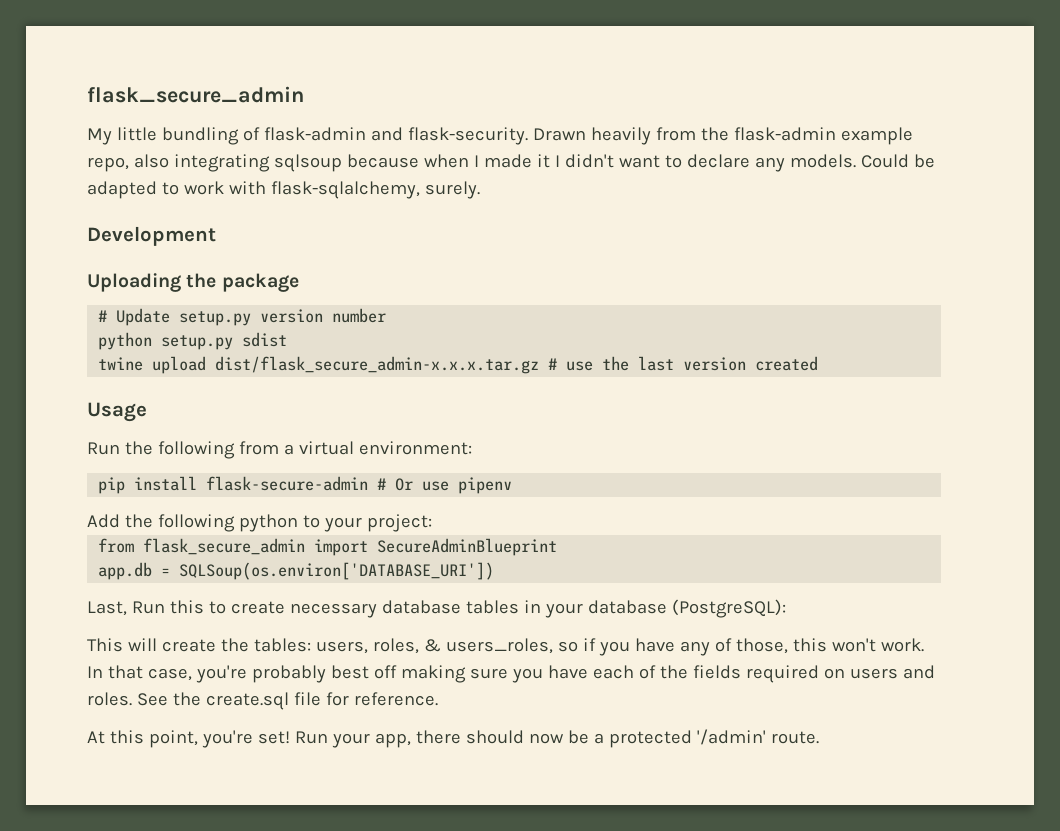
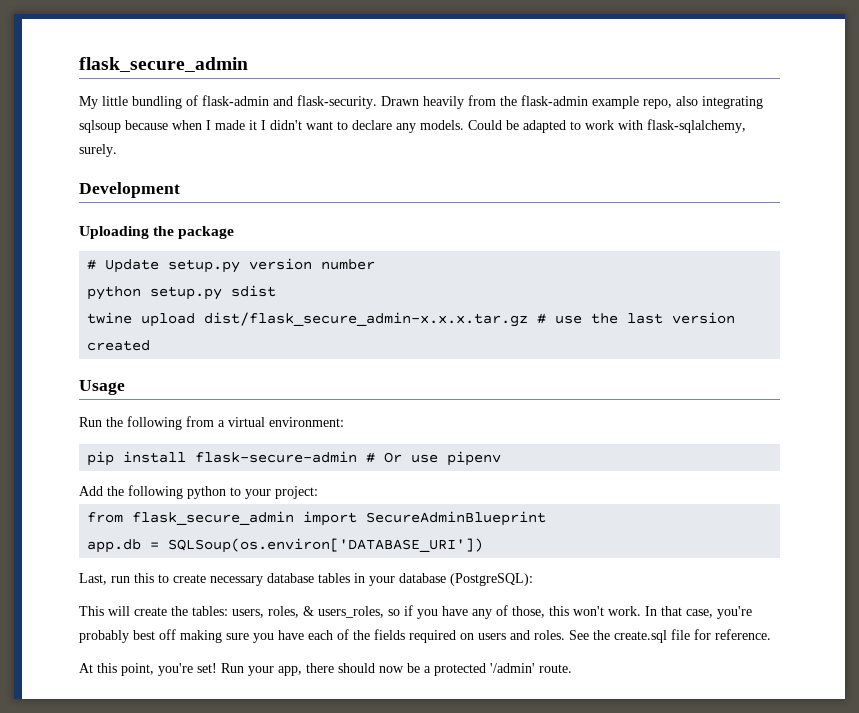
- Last, Run this to create necessary database tables in your database (PostgreSQL):
+ Last, run this to create necessary database tables in your database (PostgreSQL):

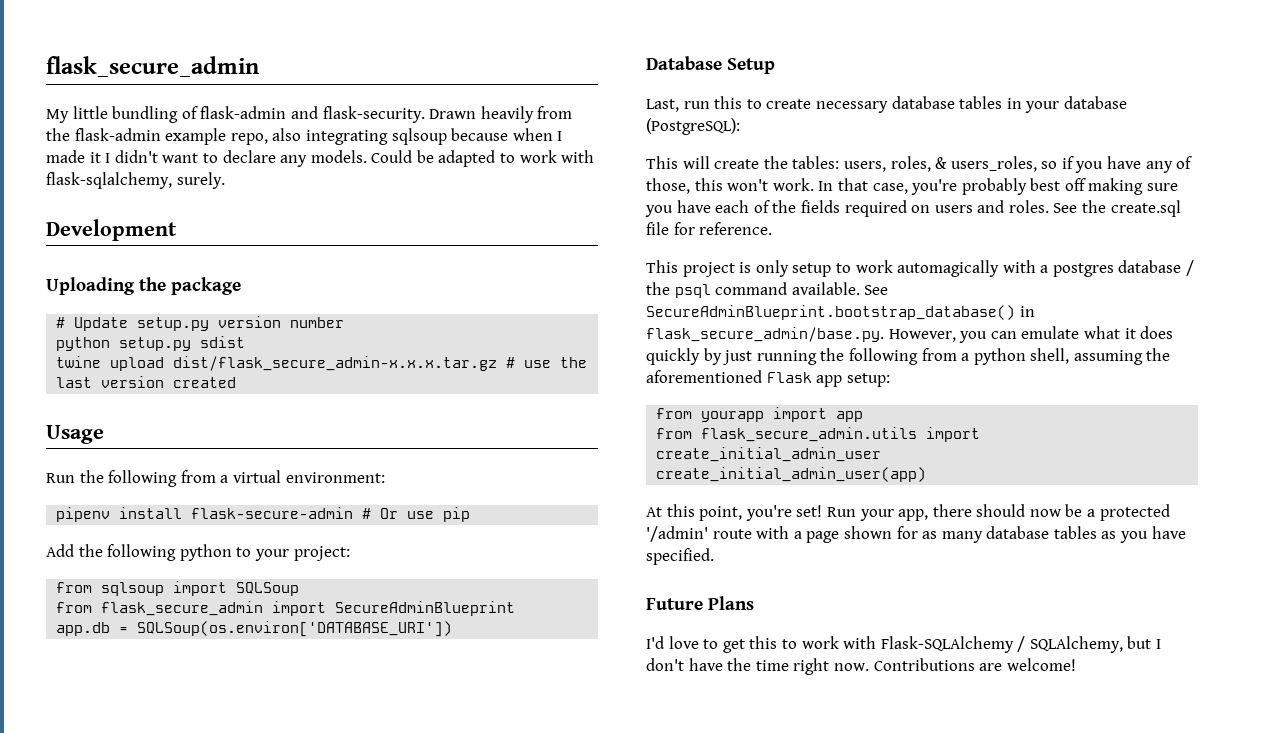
- pip install flask-secure-admin # Or use pipenv
+ pipenv install flask-secure-admin # Or use pip
+ from sqlsoup import SQLSoup
+ Database Setup
+ This project is only setup to work automagically with a postgres database / the psql command available. See SecureAdminBlueprint.bootstrap_database() in flask_secure_admin/base.py. However, you can emulate what it does quickly by just running the following from a python shell, assuming the aforementioned Flask app setup:
+ from yourapp import app
+ from flask_secure_admin.utils import create_initial_admin_user
+ create_initial_admin_user(app)
- Run your app, there should now be a protected '/admin' route.
+ Run your app, there should now be a protected '/admin' route with a page shown for as many database tables as you have specified.
+ Future Plans
+ I'd love to get this to work with Flask-SQLAlchemy / SQLAlchemy, but I don't have the time right now. Contributions are welcome!

